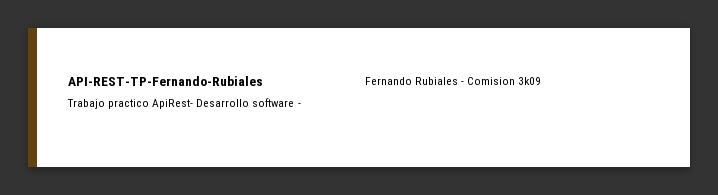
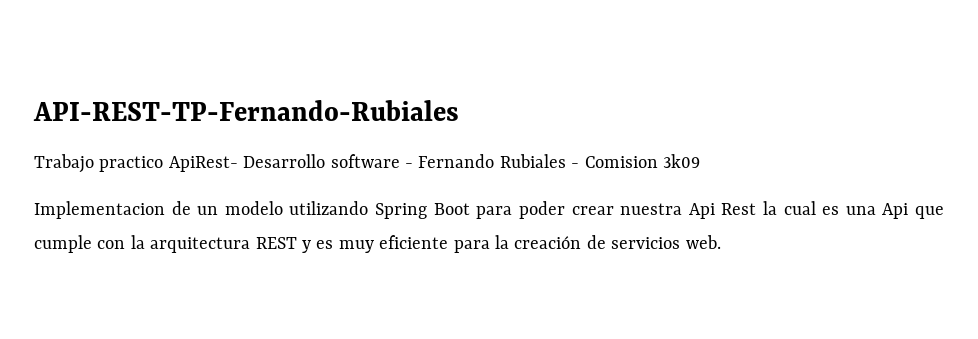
+ Implementacion de un modelo utilizando Spring Boot para poder crear nuestra Api Rest la cual es una Api que cumple con la arquitectura REST y es muy eficiente para la creación de servicios web.

